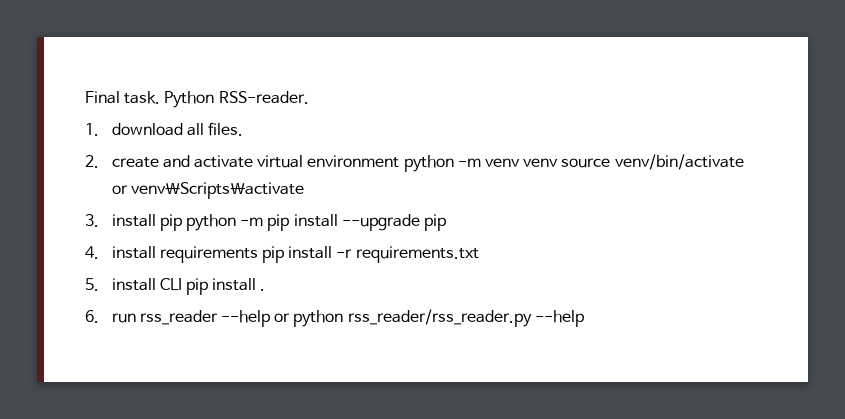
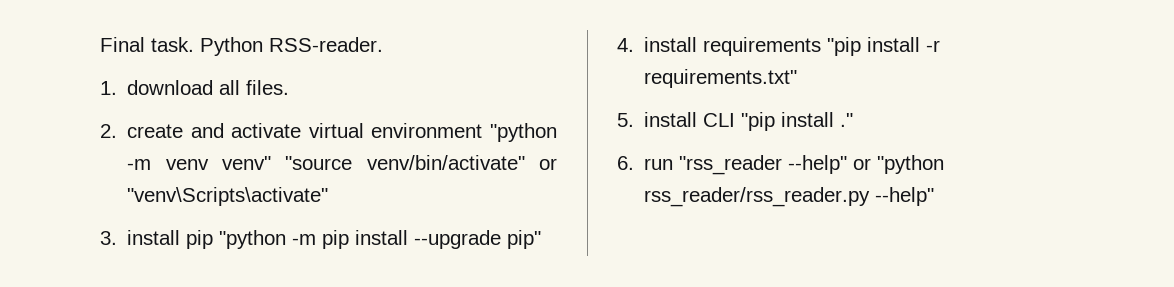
- 2. create and activate virtual environment python -m venv venv source venv/bin/activate or venv\Scripts\activate
+ 2. create and activate virtual environment "python -m venv venv" "source venv/bin/activate" or "venv\Scripts\activate"
- 3. install pip python -m pip install --upgrade pip
+ 3. install pip "python -m pip install --upgrade pip"
- 4. install requirements pip install -r requirements.txt
+ 4. install requirements "pip install -r requirements.txt"
- 5. install CLI pip install .
+ 5. install CLI "pip install ."
- 6. run rss_reader --help or python rss_reader/rss_reader.py --help
+ 6. run "rss_reader --help" or "python rss_reader/rss_reader.py --help"

